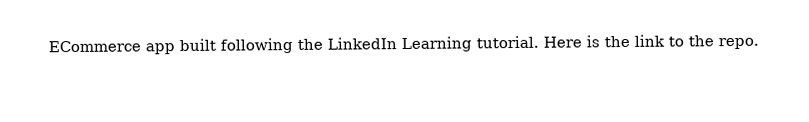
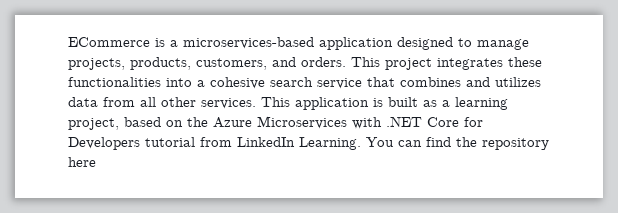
- ECommerce app built following the LinkedIn Learning tutorial. Here is the link to the repo.
+ ECommerce is a microservices-based application designed to manage projects, products, customers, and orders. This project integrates these functionalities into a cohesive search service that combines and utilizes data from all other services. This application is built as a learning project, based on the Azure Microservices with .NET Core for Developers tutorial from LinkedIn Learning. You can find the repository here

